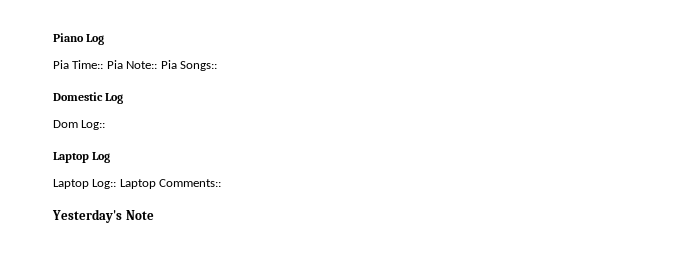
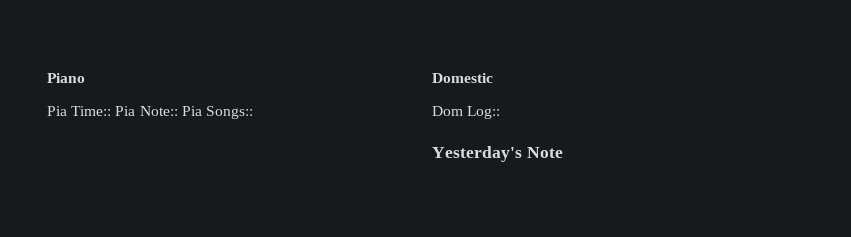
- Piano Log
+ Piano
- Domestic Log
+ Domestic
- Laptop Log
- Laptop Log:: Laptop Comments::

